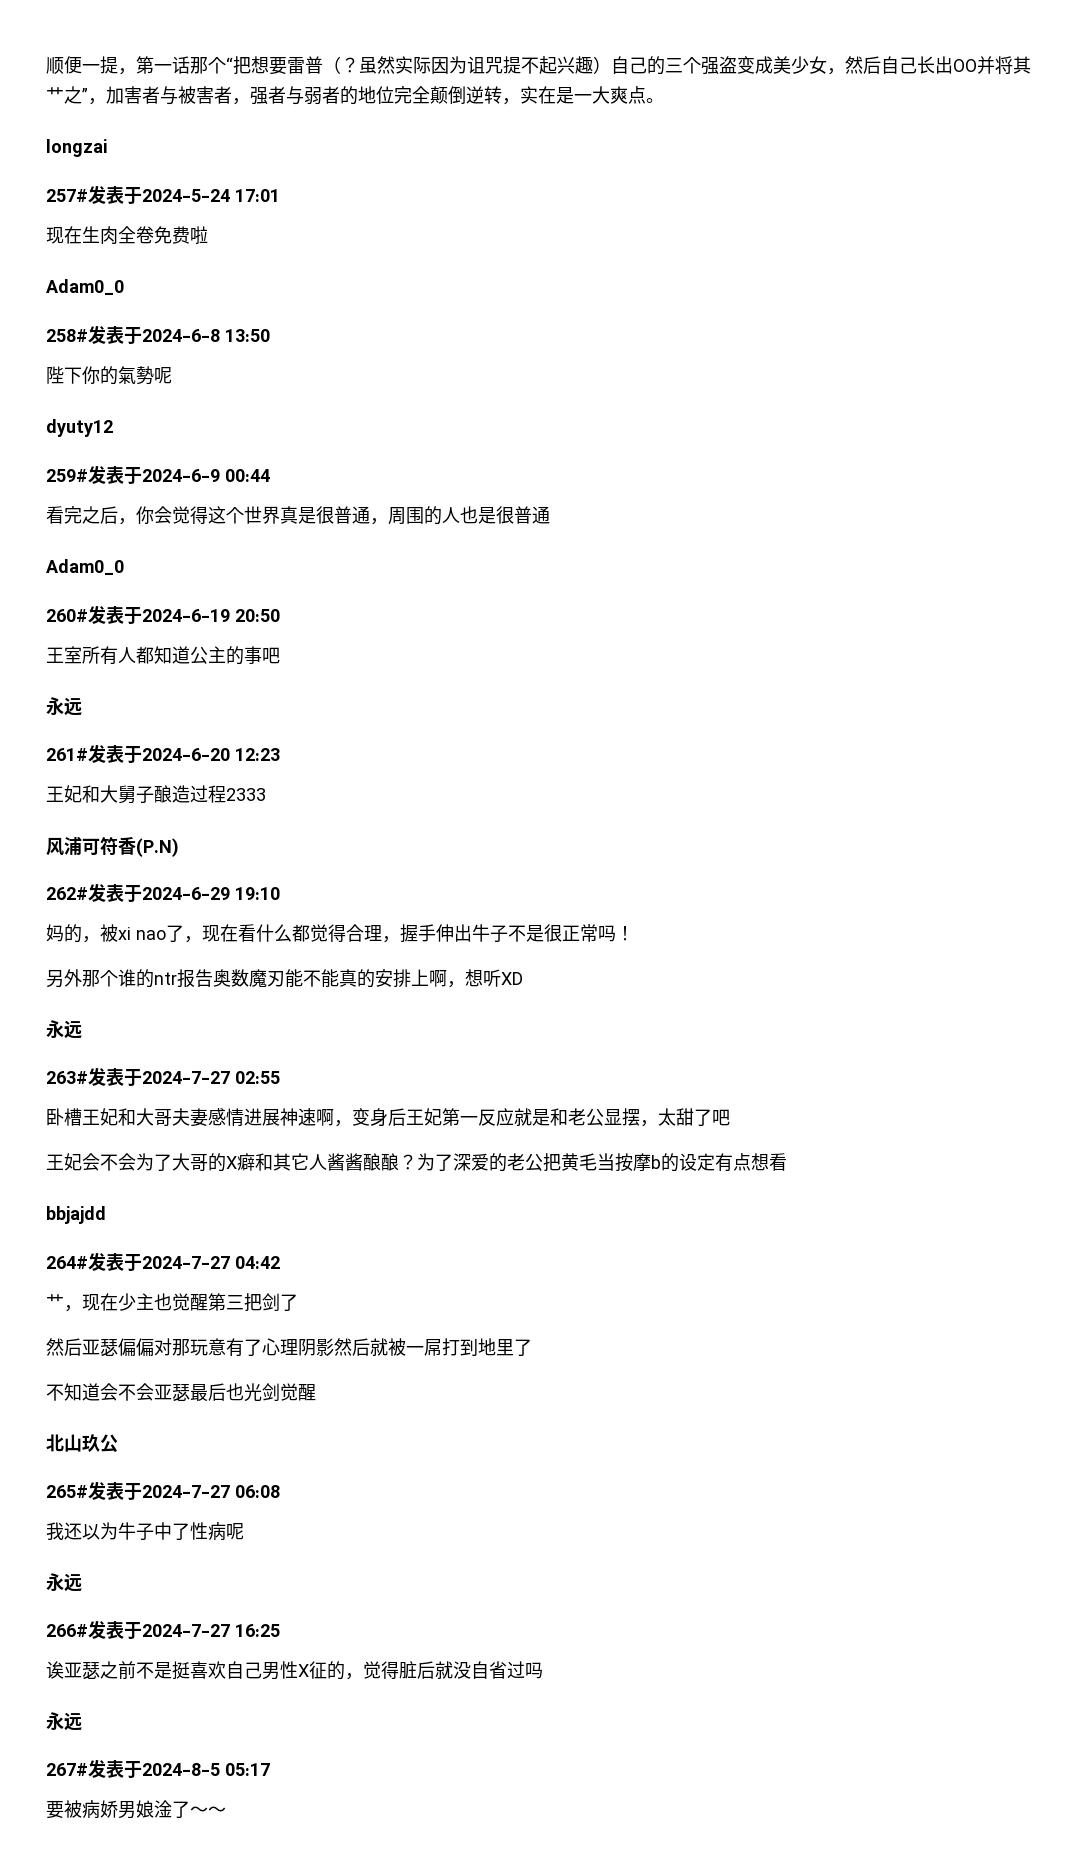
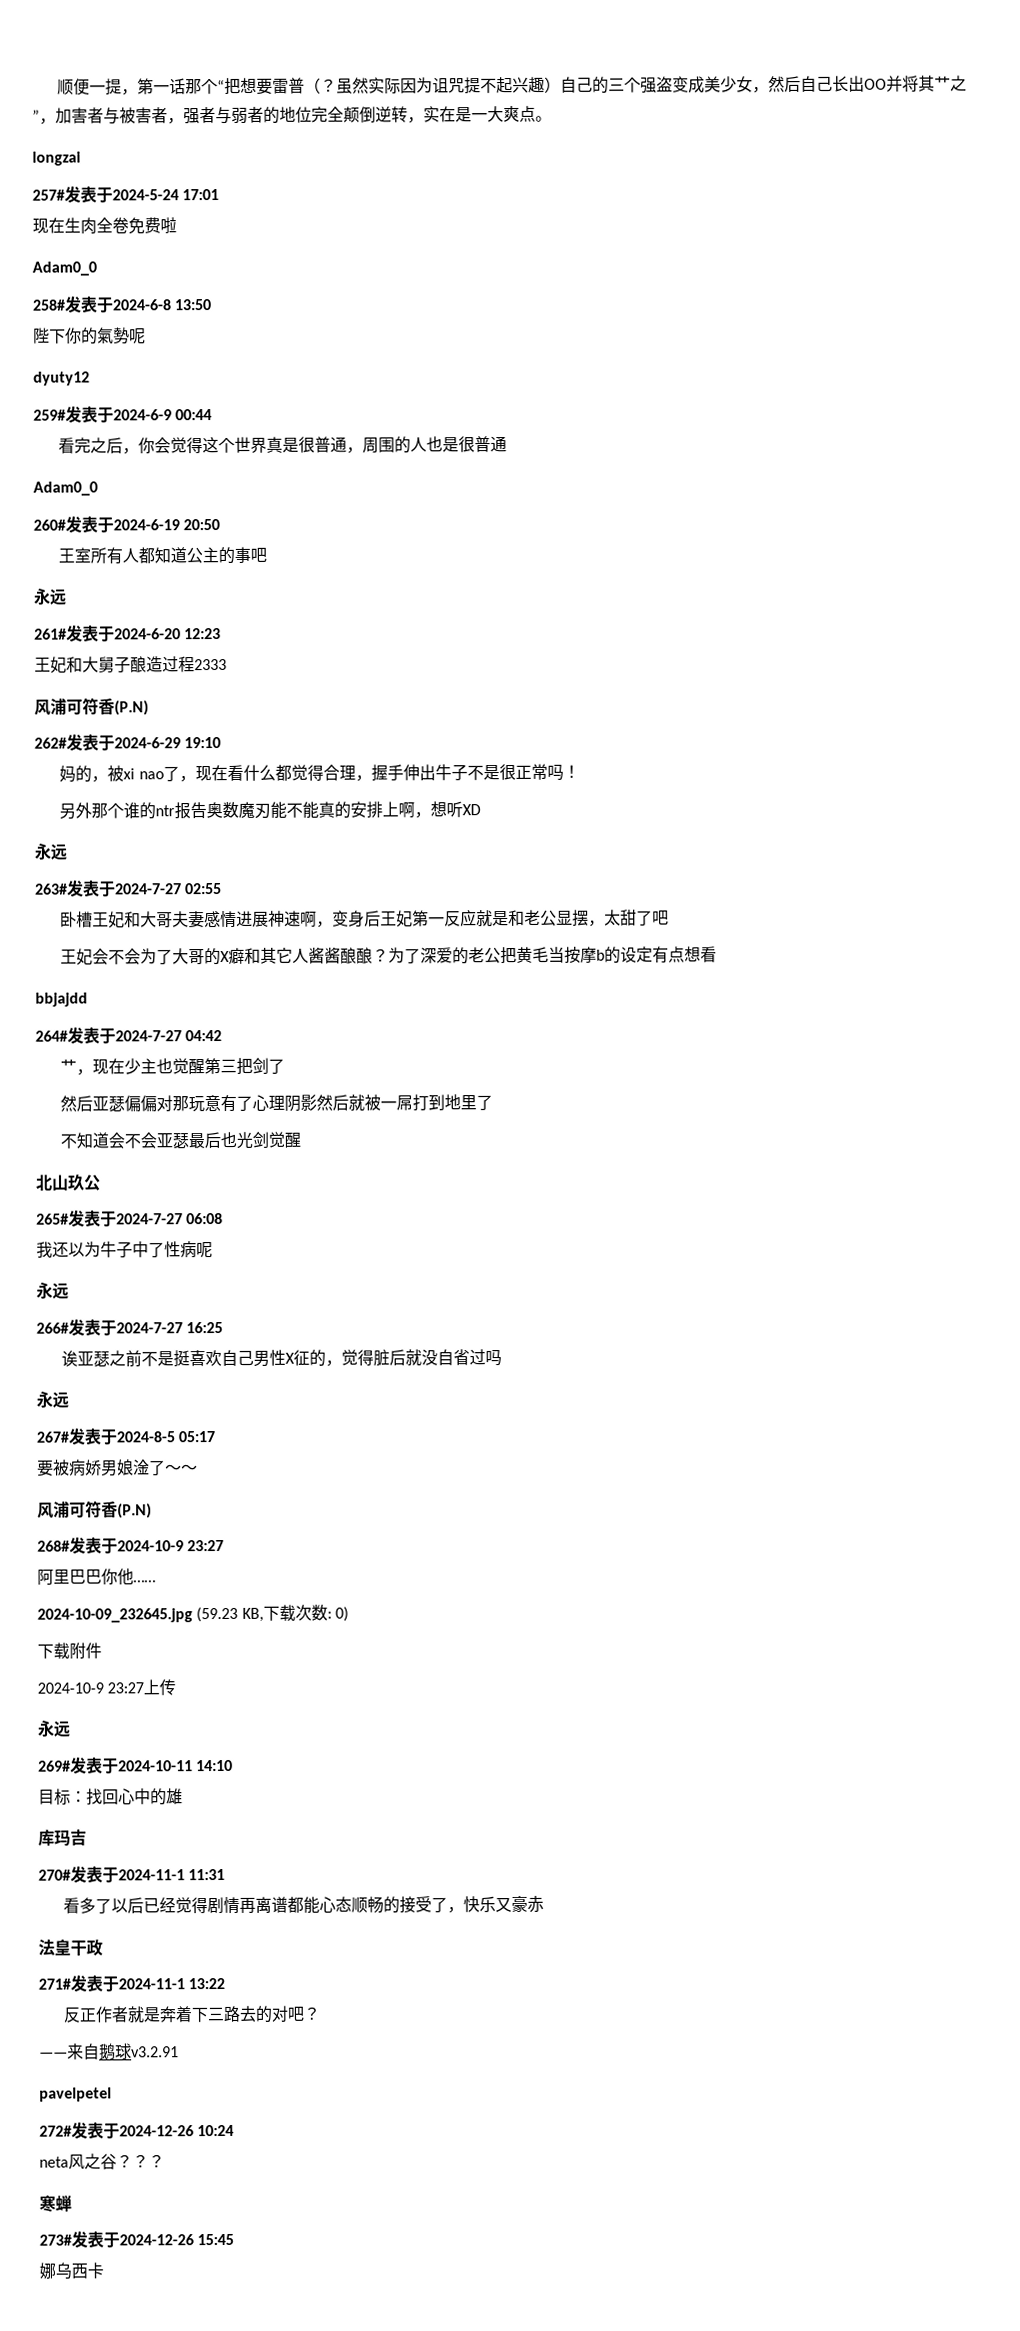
  要被病娇男娘淦了～～
+ 风浦可符香(P.N)
+ 268#发表于2024-10-9 23:27
+ 阿里巴巴你他……
+ 2024-10-09_232645.jpg (59.23 KB,下载次数: 0)
+ 下载附件
+ 2024-10-9 23:27上传
+ 永远
+ 269#发表于2024-10-11 14:10
+ 目标：找回心中的雄
+ 库玛吉
+ 270#发表于2024-11-1 11:31
+ 看多了以后已经觉得剧情再离谱都能心态顺畅的接受了，快乐又豪赤
+ 法皇干政
+ 271#发表于2024-11-1 13:22
+ 反正作者就是奔着下三路去的对吧？
+ ——来自鹅球v3.2.91
+ pavelpetel
+ 272#发表于2024-12-26 10:24
+ neta风之谷？？？
+ 寒蝉
+ 273#发表于2024-12-26 15:45
+ 娜乌西卡

